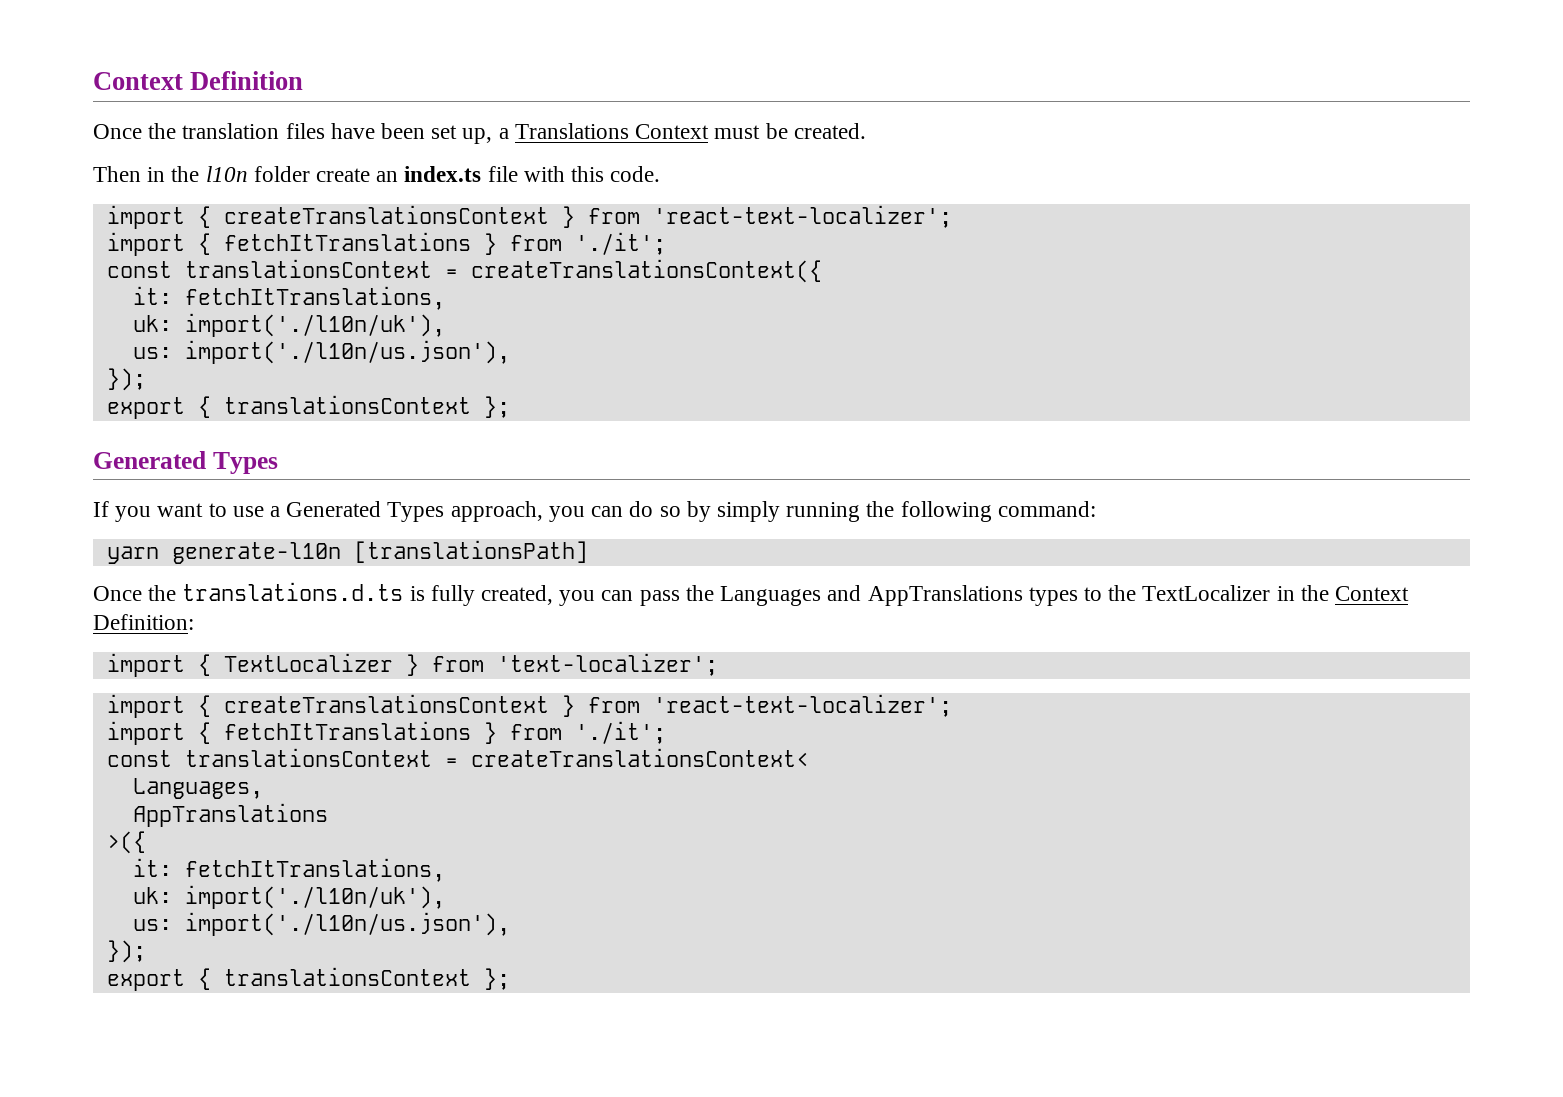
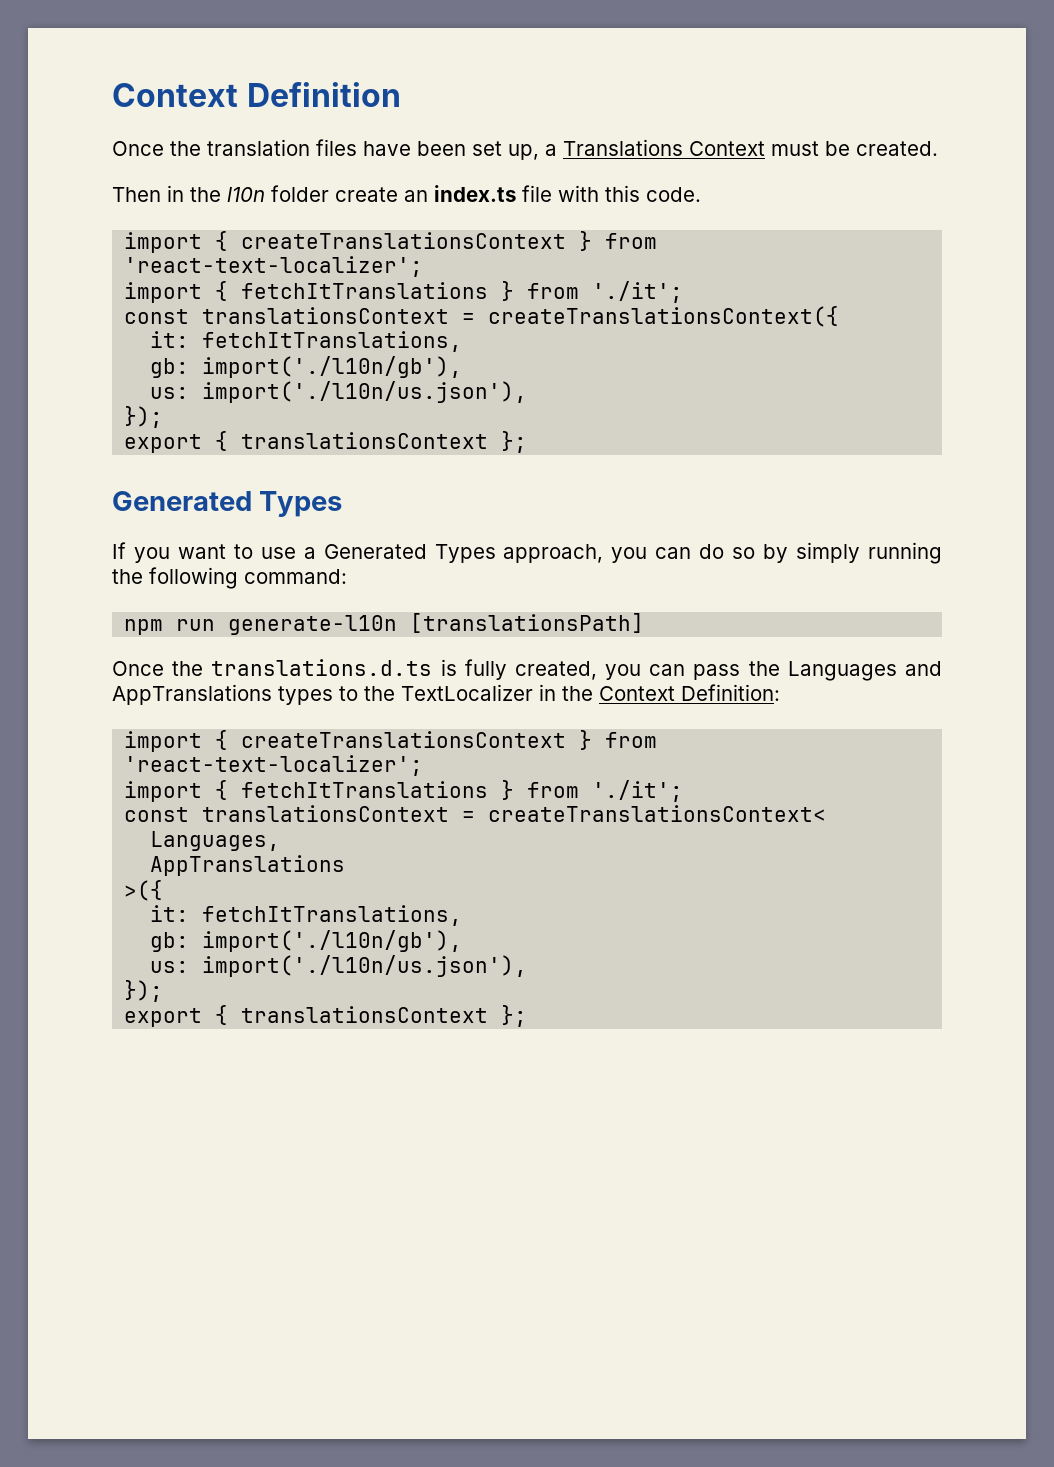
  const translationsContext = createTranslationsContext({
  it: fetchItTranslations,
- uk: import('./l10n/uk'),
+ gb: import('./l10n/gb'),
- yarn generate-l10n [translationsPath]
+ npm run generate-l10n [translationsPath]
- import { TextLocalizer } from 'text-localizer';
  >({
  it: fetchItTranslations,
- uk: import('./l10n/uk'),
+ gb: import('./l10n/gb'),

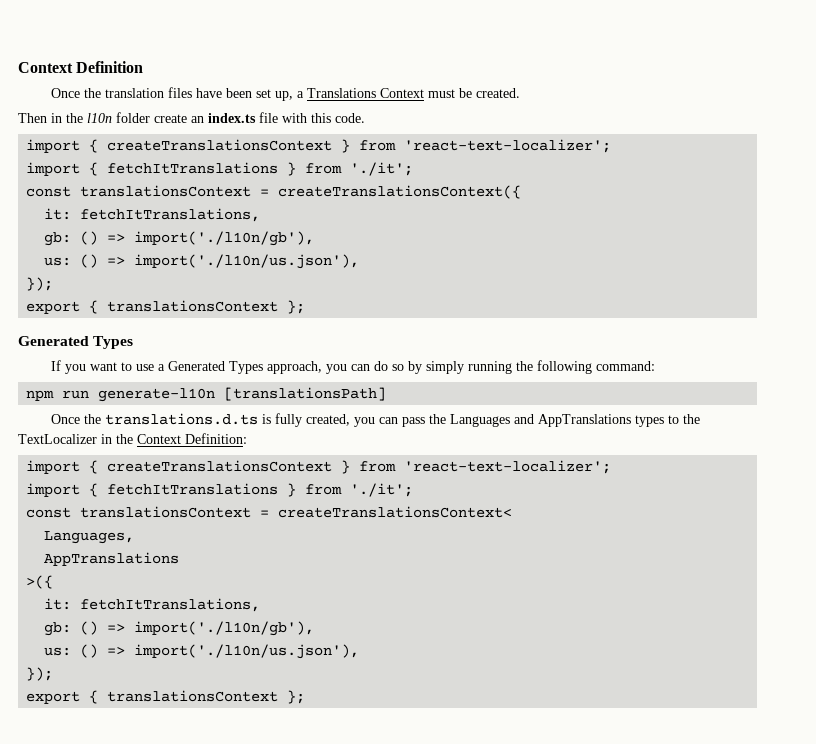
  const translationsContext = createTranslationsContext({
  it: fetchItTranslations,
- gb: import('./l10n/gb'),
- us: import('./l10n/us.json'),
+ gb: () => import('./l10n/gb'),
+ us: () => import('./l10n/us.json'),
  >({
  it: fetchItTranslations,
- gb: import('./l10n/gb'),
- us: import('./l10n/us.json'),
+ gb: () => import('./l10n/gb'),
+ us: () => import('./l10n/us.json'),

